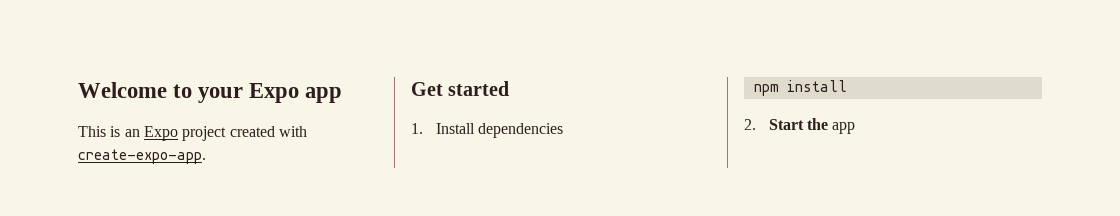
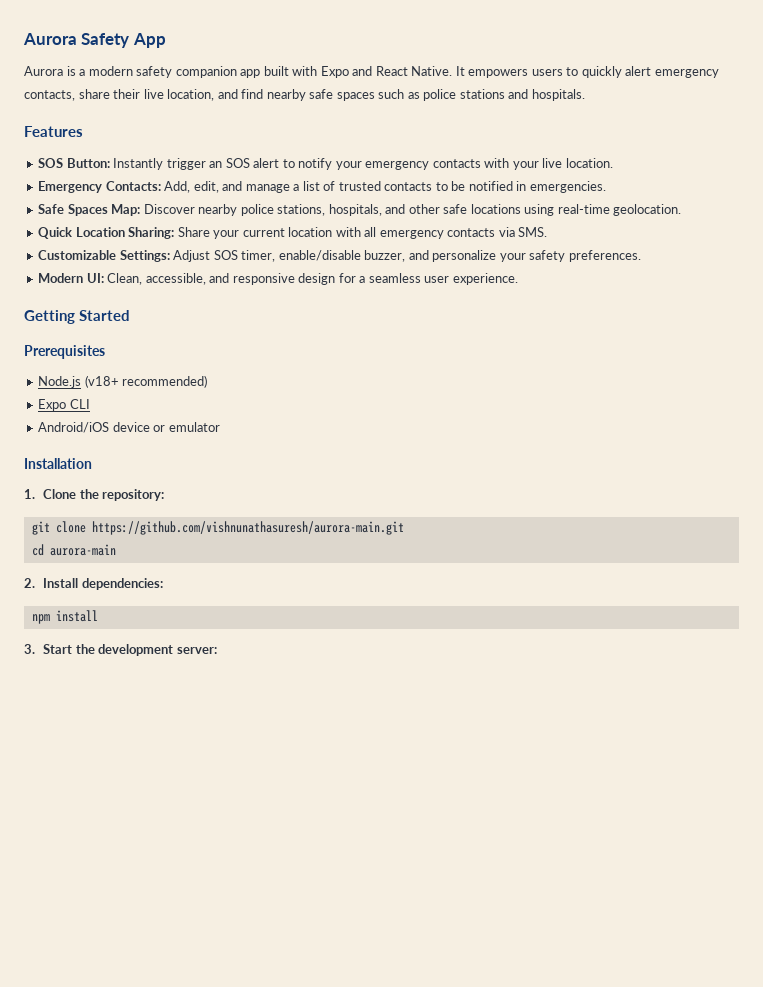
- Welcome to your Expo app
- This is an Expo project created with create-expo-app.
- Get started
- 1. Install dependencies
+ Aurora Safety App
+ Aurora is a modern safety companion app built with Expo and React Native. It empowers users to quickly alert emergency contacts, share their live location, and find nearby safe spaces such as police stations and hospitals.
+ Features
+ SOS Button: Instantly trigger an SOS alert to notify your emergency contacts with your live location.
+ Emergency Contacts: Add, edit, and manage a list of trusted contacts to be notified in emergencies.
+ Safe Spaces Map: Discover nearby police stations, hospitals, and other safe locations using real-time geolocation.
+ Quick Location Sharing: Share your current location with all emergency contacts via SMS.
+ Customizable Settings: Adjust SOS timer, enable/disable buzzer, and personalize your safety preferences.
+ Modern UI: Clean, accessible, and responsive design for a seamless user experience.
+ Getting Started
+ Prerequisites
+ Node.js (v18+ recommended)
+ Expo CLI
+ Android/iOS device or emulator
+ Installation
+ 1. Clone the repository:
+ git clone https://github.com/vishnunathasuresh/aurora-main.git
+ cd aurora-main
+ 2. Install dependencies:
- 2. Start the app
+ 3. Start the development server:

